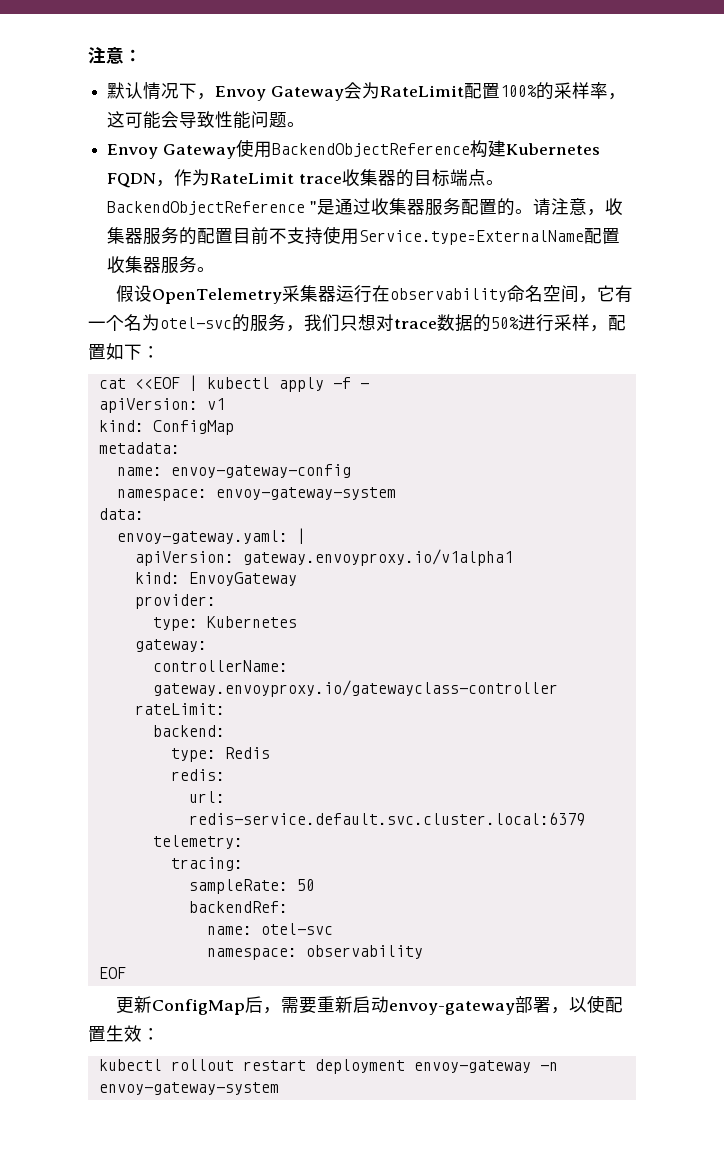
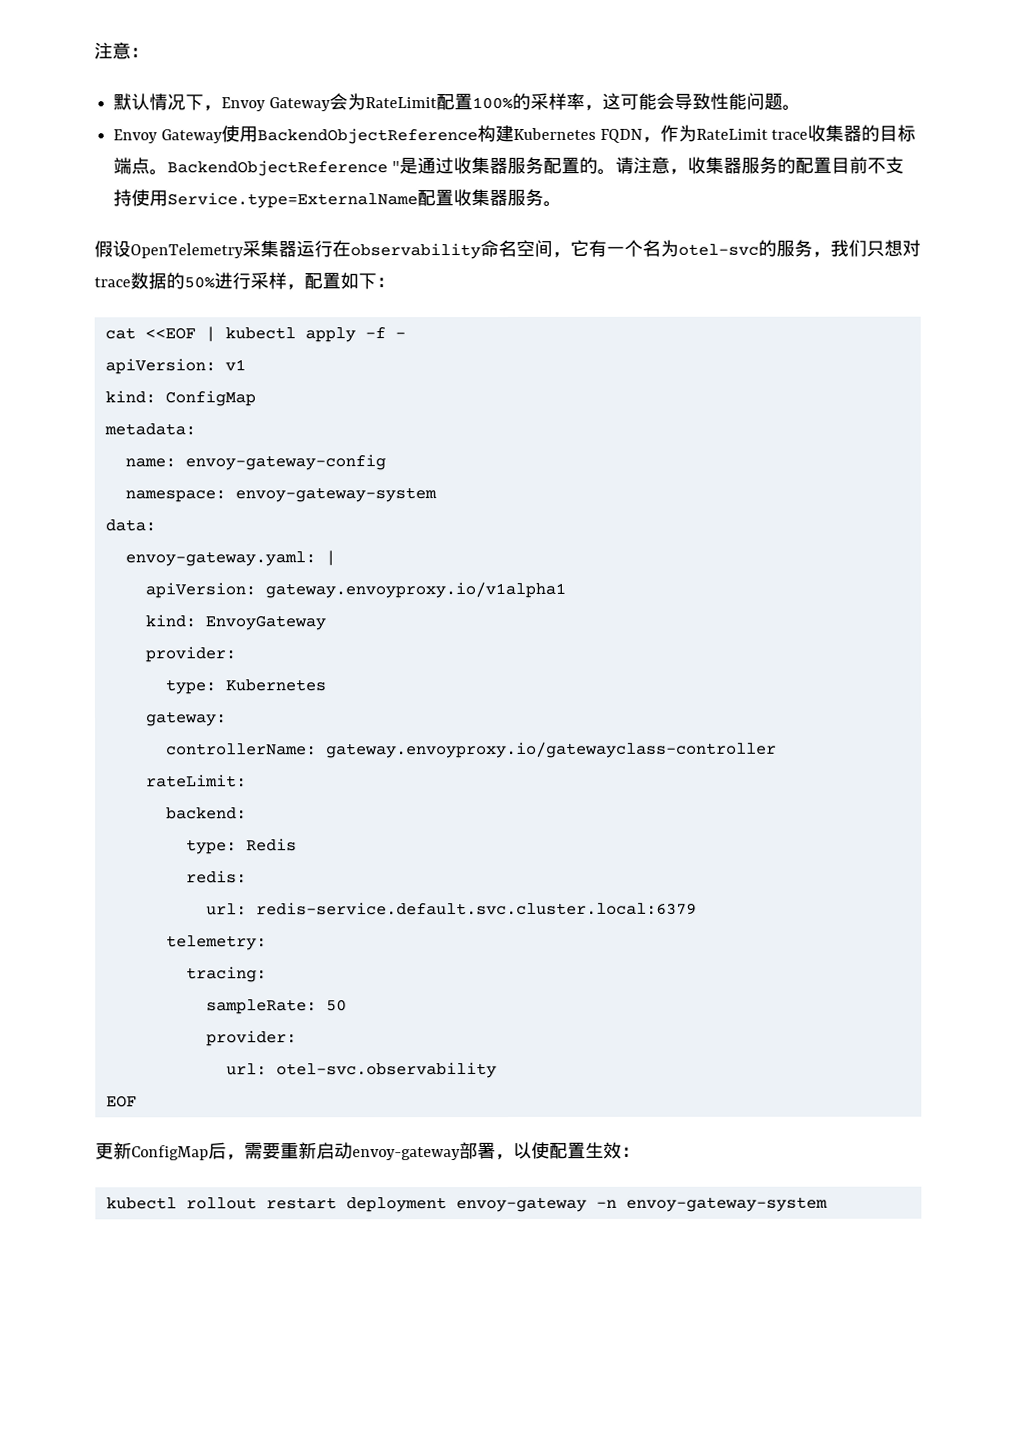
  sampleRate: 50
- backendRef:
- name: otel-svc
- namespace: observability
+ provider:
+ url: otel-svc.observability

